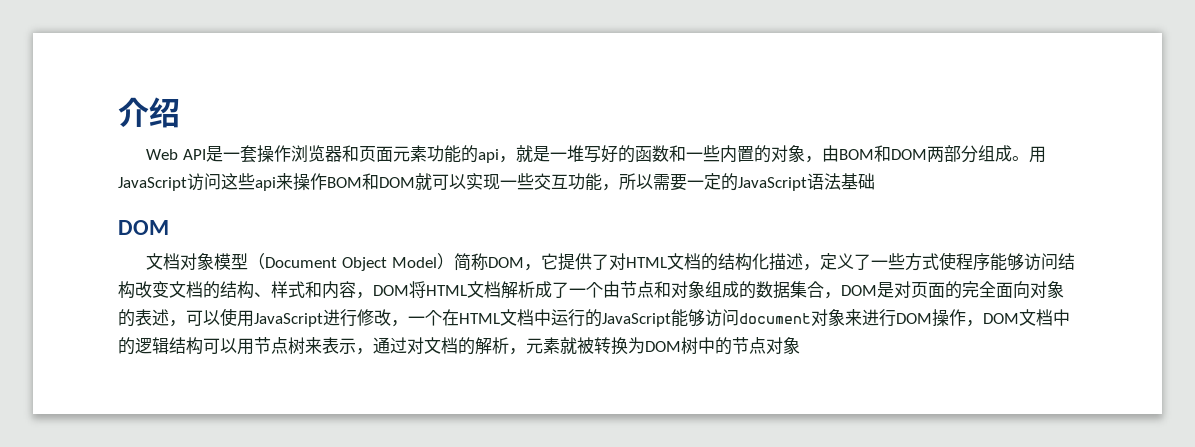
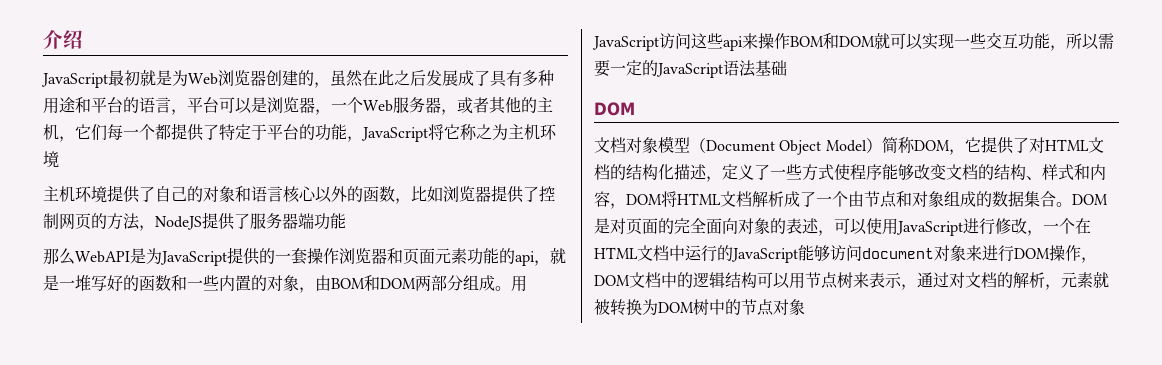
- Web API是一套操作浏览器和页面元素功能的api，就是一堆写好的函数和一些内置的对象，由BOM和DOM两部分组成。
+ JavaScript最初就是为Web浏览器创建的，虽然在此之后发展成了具有多种用途和平台的语言，平台可以是浏览器，一个Web服务器，或者其他的主机，它们每一个都提供了特定于平台的功能，JavaScript将它称之为主机环境
+ 主机环境提供了自己的对象和语言核心以外的函数，比如浏览器提供了控制网页的方法，NodeJS提供了服务器端功能
+ 那么WebAPI是为JavaScript提供的一套操作浏览器和页面元素功能的api，就是一堆写好的函数和一些内置的对象，由BOM和DOM两部分组成。
- 文档对象模型（Document Object Model）简称DOM，它提供了对HTML文档的结构化描述，定义了一些方式使程序能够访问结构改变文档的结构、样式和内容，DOM将HTML文档解析成了一个由节点和对象组成的数据集合，DOM是对页面的完全面向对象的表述，可以使用JavaScript进行修改，一个在HTML文档中运行的JavaScript能够访问document对象来进行DOM操作，DOM文档中的逻辑结构可以用节点树来表示，通过对文档的解析，元素就被转换为DOM树中的节点对象
+ 文档对象模型（Document Object Model）简称DOM，它提供了对HTML文档的结构化描述，定义了一些方式使程序能够改变文档的结构、样式和内容，DOM将HTML文档解析成了一个由节点和对象组成的数据集合。DOM是对页面的完全面向对象的表述，可以使用JavaScript进行修改，一个在HTML文档中运行的JavaScript能够访问document对象来进行DOM操作，DOM文档中的逻辑结构可以用节点树来表示，通过对文档的解析，元素就被转换为DOM树中的节点对象

